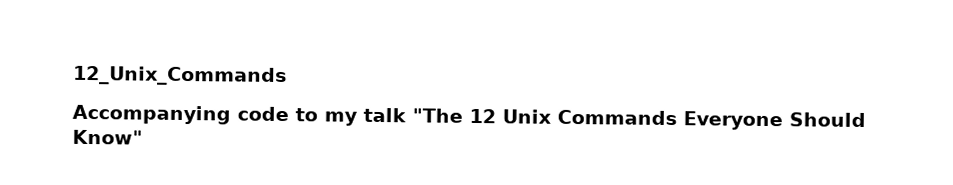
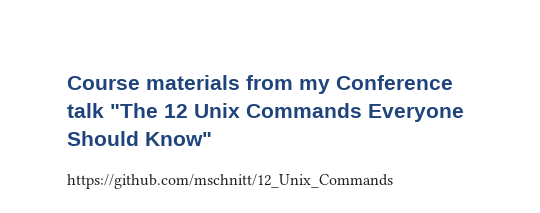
- 12_Unix_Commands
- Accompanying code to my talk "The 12 Unix Commands Everyone Should Know"
+ Course materials from my Conference talk "The 12 Unix Commands Everyone Should Know"
+ https://github.com/mschnitt/12_Unix_Commands

